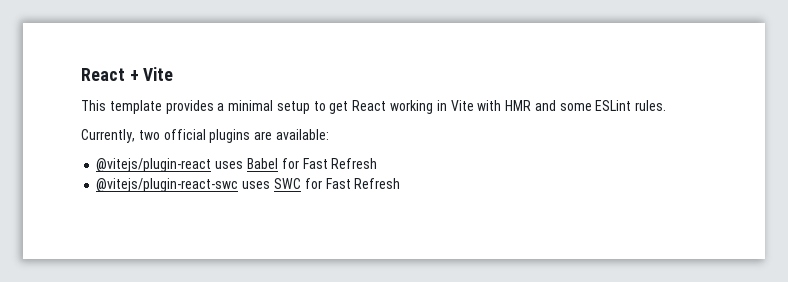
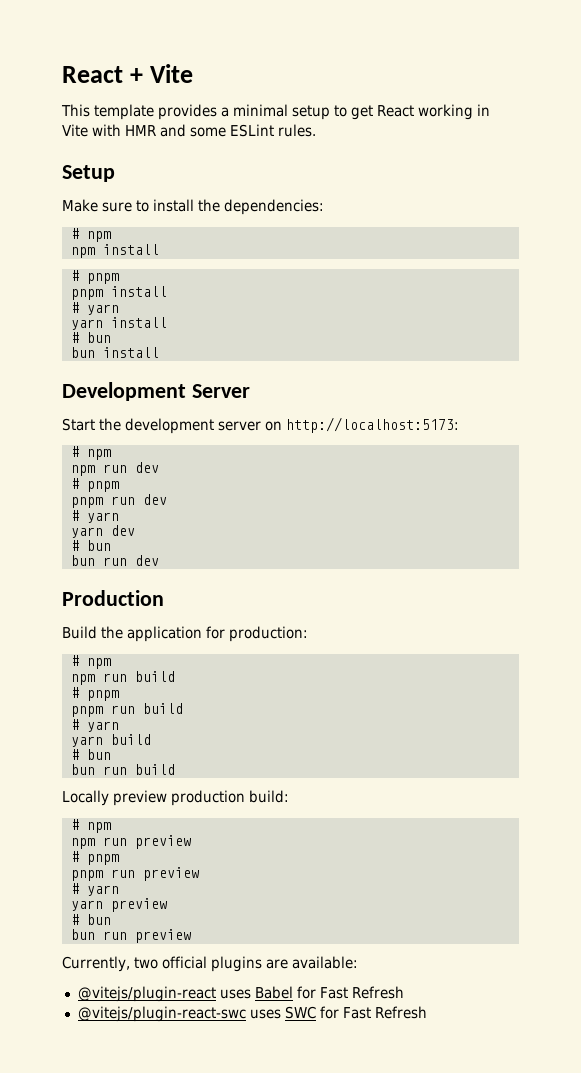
+ Setup
+ Make sure to install the dependencies:
+ # npm
+ npm install
+ # pnpm
+ pnpm install
+ # yarn
+ yarn install
+ # bun
+ bun install
+ Development Server
+ Start the development server on http://localhost:5173:
+ # npm
+ npm run dev
+ # pnpm
+ pnpm run dev
+ # yarn
+ yarn dev
+ # bun
+ bun run dev
+ Production
+ Build the application for production:
+ # npm
+ npm run build
+ # pnpm
+ pnpm run build
+ # yarn
+ yarn build
+ # bun
+ bun run build
+ Locally preview production build:
+ # npm
+ npm run preview
+ # pnpm
+ pnpm run preview
+ # yarn
+ yarn preview
+ # bun
+ bun run preview

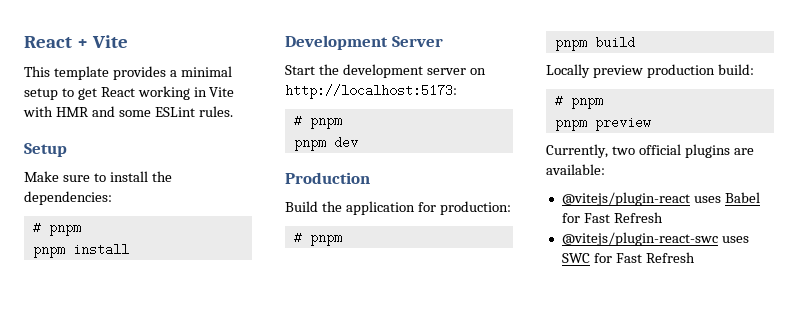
  Make sure to install the dependencies:
- # npm
- npm install
  pnpm install
- # yarn
- yarn install
- # bun
- bun install
  Start the development server on http://localhost:5173:
- # npm
- npm run dev
  # pnpm
- pnpm run dev
- # yarn
- yarn dev
- # bun
- bun run dev
+ pnpm dev
  Build the application for production:
- # npm
- npm run build
  # pnpm
- pnpm run build
- # yarn
- yarn build
- # bun
- bun run build
+ pnpm build
  Locally preview production build:
- # npm
- npm run preview
  # pnpm
- pnpm run preview
- # yarn
- yarn preview
- # bun
- bun run preview
+ pnpm preview

